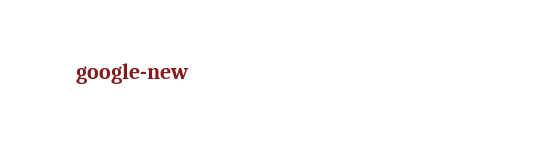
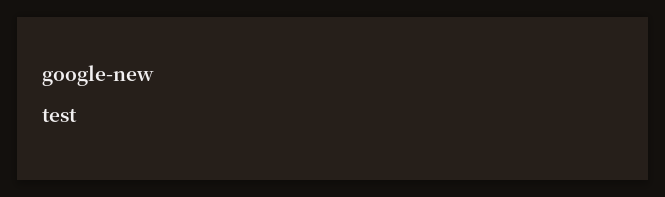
+ test

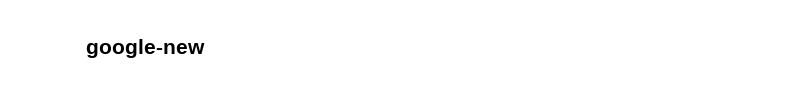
- test

